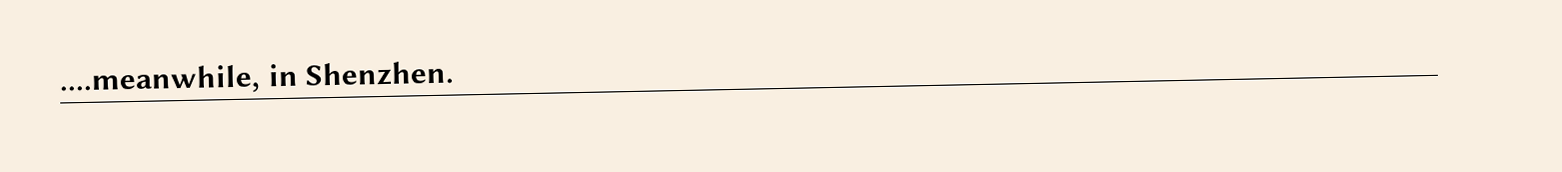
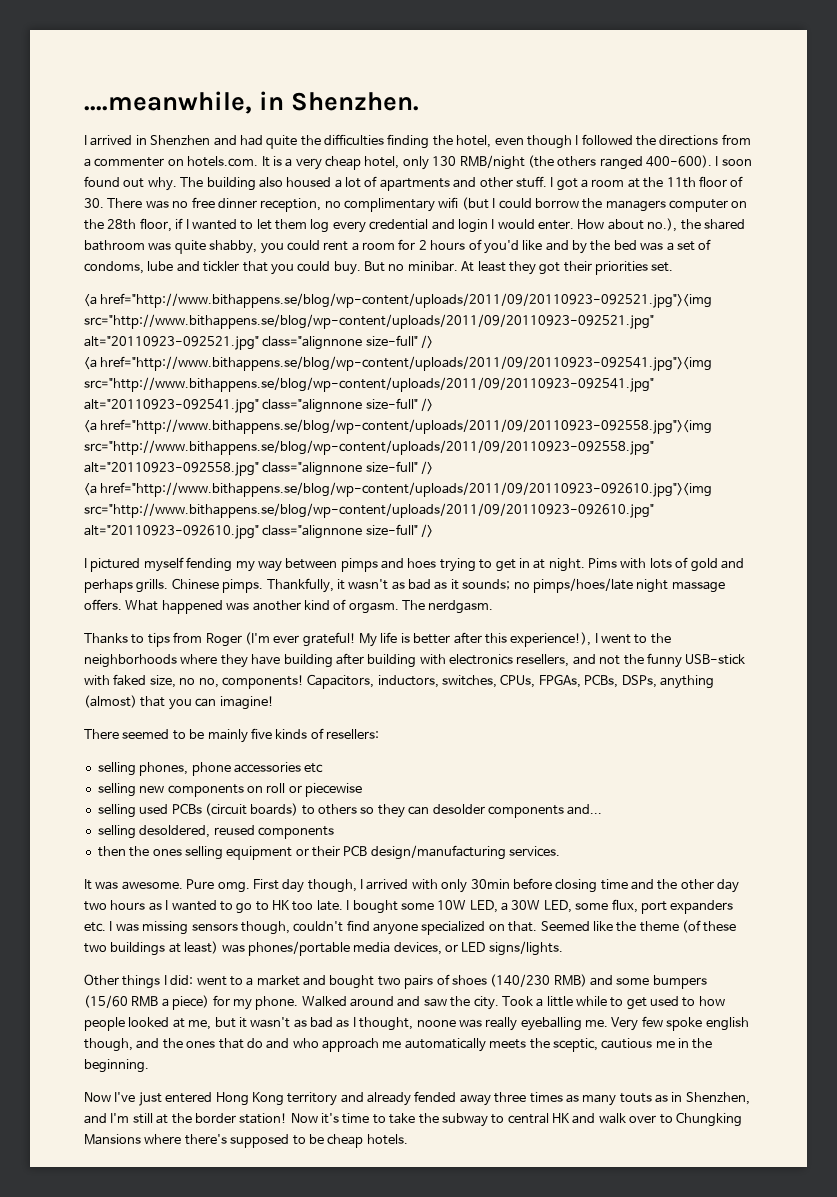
+ I arrived in Shenzhen and had quite the difficulties finding the hotel, even though I followed the directions from a commenter on hotels.com. It is a very cheap hotel, only 130 RMB/night (the others ranged 400-600). I soon found out why. The building also housed a lot of apartments and other stuff. I got a room at the 11th floor of 30. There was no free dinner reception, no complimentary wifi (but I could borrow the managers computer on the 28th floor, if I wanted to let them log every credential and login I would enter. How about no.), the shared bathroom was quite shabby, you could rent a room for 2 hours of you'd like and by the bed was a set of condoms, lube and tickler that you could buy. But no minibar. At least they got their priorities set.
+ <a href="http://www.bithappens.se/blog/wp-content/uploads/2011/09/20110923-092521.jpg"><img src="http://www.bithappens.se/blog/wp-content/uploads/2011/09/20110923-092521.jpg" alt="20110923-092521.jpg" class="alignnone size-full" />
+ <a href="http://www.bithappens.se/blog/wp-content/uploads/2011/09/20110923-092541.jpg"><img src="http://www.bithappens.se/blog/wp-content/uploads/2011/09/20110923-092541.jpg" alt="20110923-092541.jpg" class="alignnone size-full" />
+ <a href="http://www.bithappens.se/blog/wp-content/uploads/2011/09/20110923-092558.jpg"><img src="http://www.bithappens.se/blog/wp-content/uploads/2011/09/20110923-092558.jpg" alt="20110923-092558.jpg" class="alignnone size-full" />
+ <a href="http://www.bithappens.se/blog/wp-content/uploads/2011/09/20110923-092610.jpg"><img src="http://www.bithappens.se/blog/wp-content/uploads/2011/09/20110923-092610.jpg" alt="20110923-092610.jpg" class="alignnone size-full" />
+ I pictured myself fending my way between pimps and hoes trying to get in at night. Pims with lots of gold and perhaps grills. Chinese pimps. Thankfully, it wasn't as bad as it sounds; no pimps/hoes/late night massage offers. What happened was another kind of orgasm. The nerdgasm.
+ Thanks to tips from Roger (I'm ever grateful! My life is better after this experience!), I went to the neighborhoods where they have building after building with electronics resellers, and not the funny USB-stick with faked size, no no, components! Capacitors, inductors, switches, CPUs, FPGAs, PCBs, DSPs, anything (almost) that you can imagine!
+ There seemed to be mainly five kinds of resellers:
+ selling phones, phone accessories etc
+ selling new components on roll or piecewise
+ selling used PCBs (circuit boards) to others so they can desolder components and...
+ selling desoldered, reused components
+ then the ones selling equipment or their PCB design/manufacturing services.
+ It was awesome. Pure omg. First day though, I arrived with only 30min before closing time and the other day two hours as I wanted to go to HK too late. I bought some 10W LED, a 30W LED, some flux, port expanders etc. I was missing sensors though, couldn't find anyone specialized on that. Seemed like the theme (of these two buildings at least) was phones/portable media devices, or LED signs/lights.
+ Other things I did: went to a market and bought two pairs of shoes (140/230 RMB) and some bumpers (15/60 RMB a piece) for my phone. Walked around and saw the city. Took a little while to get used to how people looked at me, but it wasn't as bad as I thought, noone was really eyeballing me. Very few spoke english though, and the ones that do and who approach me automatically meets the sceptic, cautious me in the beginning.
+ Now I've just entered Hong Kong territory and already fended away three times as many touts as in Shenzhen, and I'm still at the border station! Now it's time to take the subway to central HK and walk over to Chungking Mansions where there's supposed to be cheap hotels.

